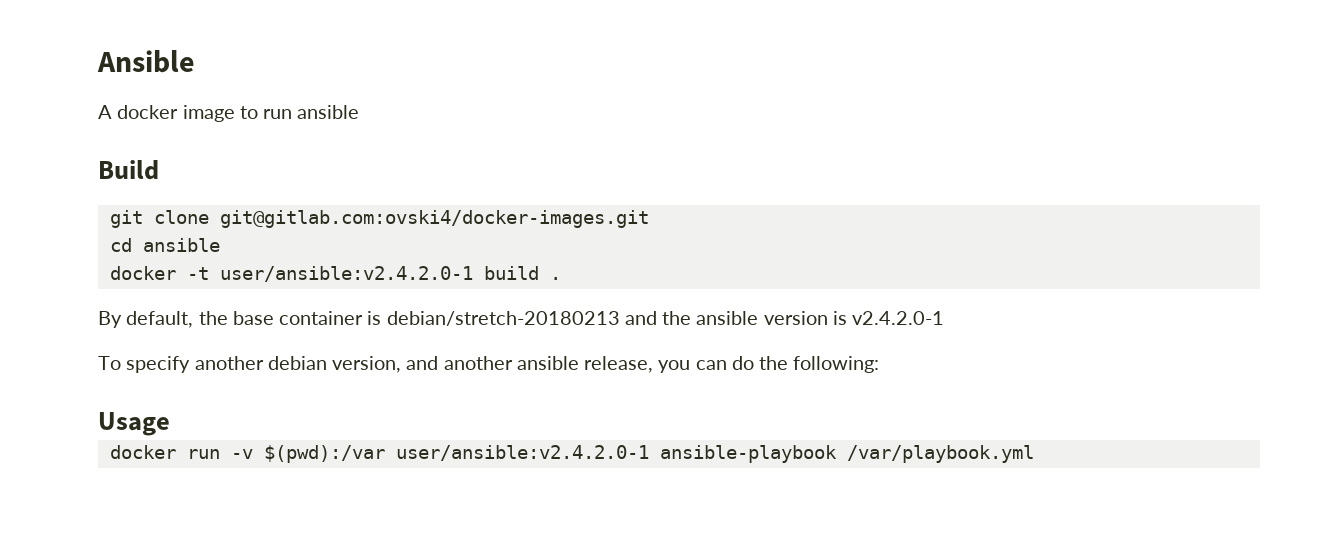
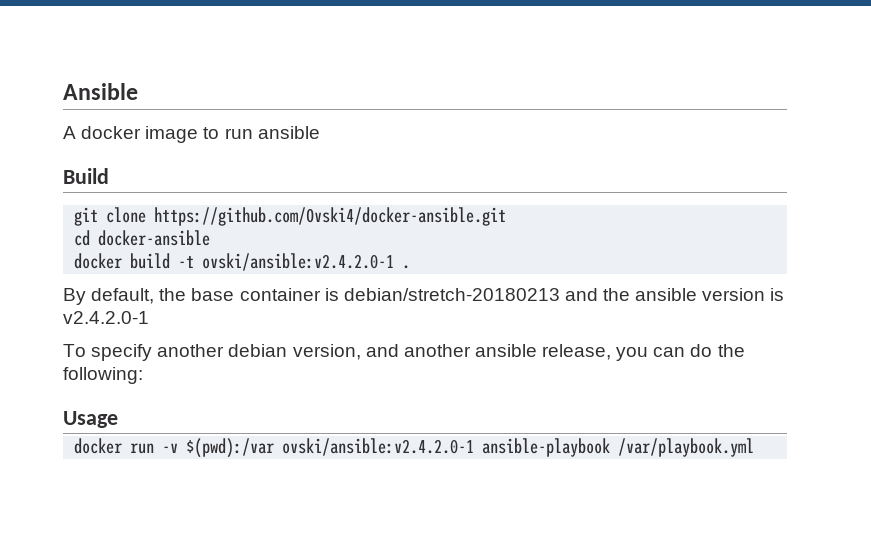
- git clone git@gitlab.com:ovski4/docker-images.git
+ git clone https://github.com/Ovski4/docker-ansible.git
- cd ansible
- docker -t user/ansible:v2.4.2.0-1 build .
+ cd docker-ansible
+ docker build -t ovski/ansible:v2.4.2.0-1 .
- docker run -v $(pwd):/var user/ansible:v2.4.2.0-1 ansible-playbook /var/playbook.yml
+ docker run -v $(pwd):/var ovski/ansible:v2.4.2.0-1 ansible-playbook /var/playbook.yml

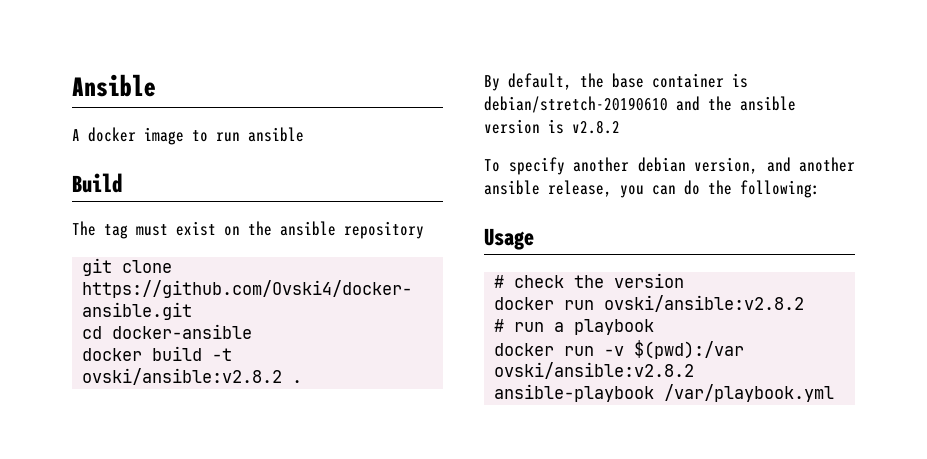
+ The tag must exist on the ansible repository
- docker build -t ovski/ansible:v2.4.2.0-1 .
+ docker build -t ovski/ansible:v2.8.2 .
- By default, the base container is debian/stretch-20180213 and the ansible version is v2.4.2.0-1
+ By default, the base container is debian/stretch-20190610 and the ansible version is v2.8.2
+ # check the version
+ docker run ovski/ansible:v2.8.2
+ # run a playbook
- docker run -v $(pwd):/var ovski/ansible:v2.4.2.0-1 ansible-playbook /var/playbook.yml
+ docker run -v $(pwd):/var ovski/ansible:v2.8.2 ansible-playbook /var/playbook.yml

